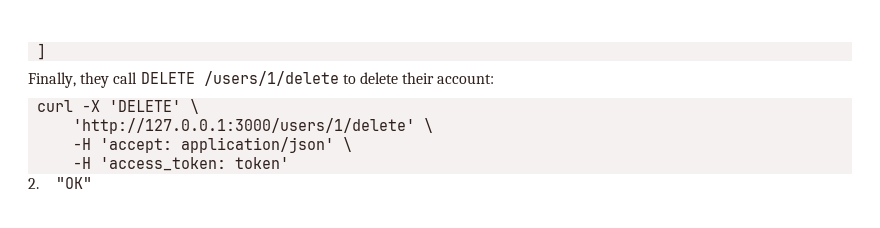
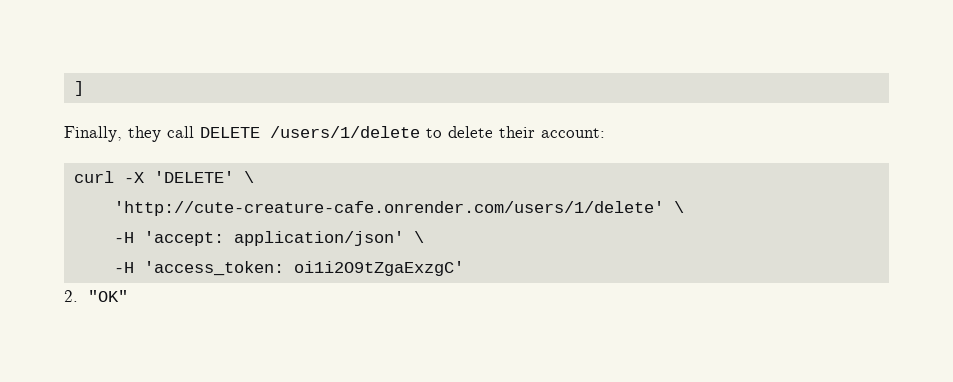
- 'http://127.0.0.1:3000/users/1/delete' \
+ 'http://cute-creature-cafe.onrender.com/users/1/delete' \
- -H 'access_token: token'
+ -H 'access_token: oi1i2O9tZgaExzgC'

